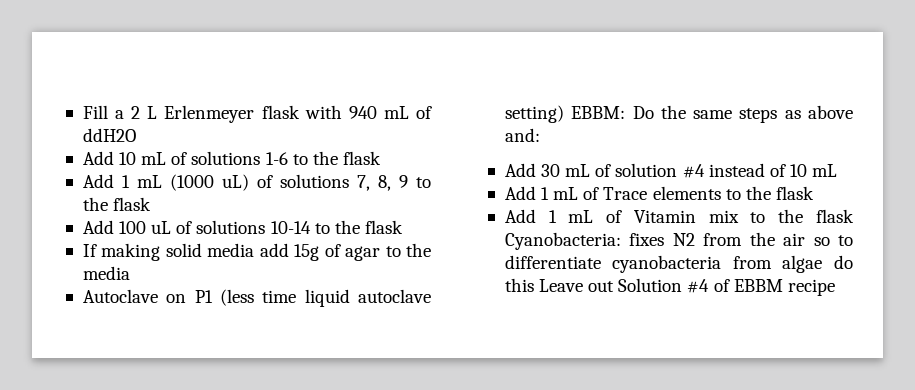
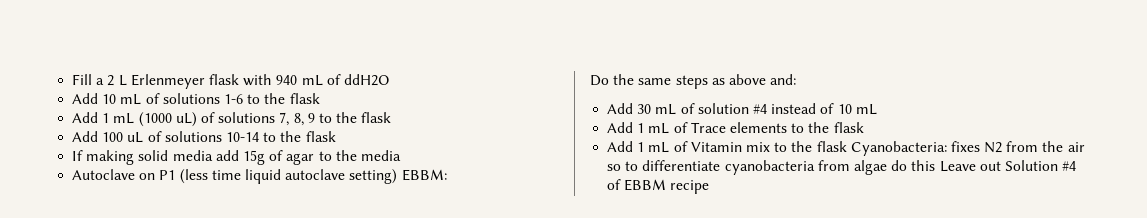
- Autoclave on P1 (less time liquid autoclave setting) EBBM: Do the same steps as above and:
+ Autoclave on P1 (less time liquid autoclave setting) EBBM:
+ Do the same steps as above and:

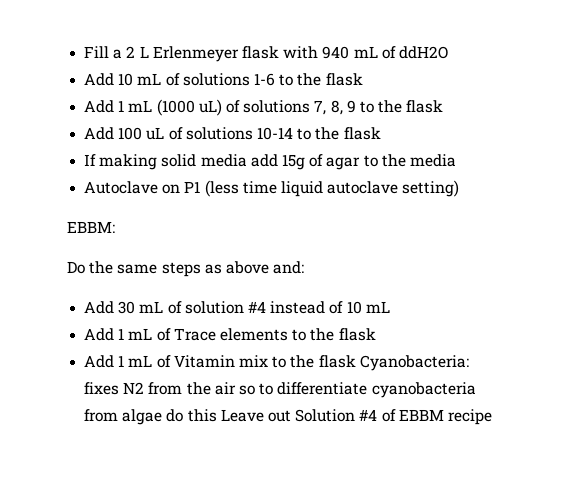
- Autoclave on P1 (less time liquid autoclave setting) EBBM:
+ Autoclave on P1 (less time liquid autoclave setting)
+ EBBM:

